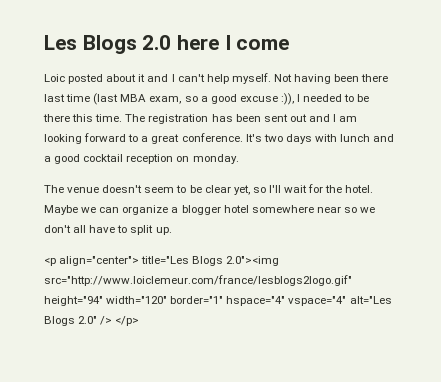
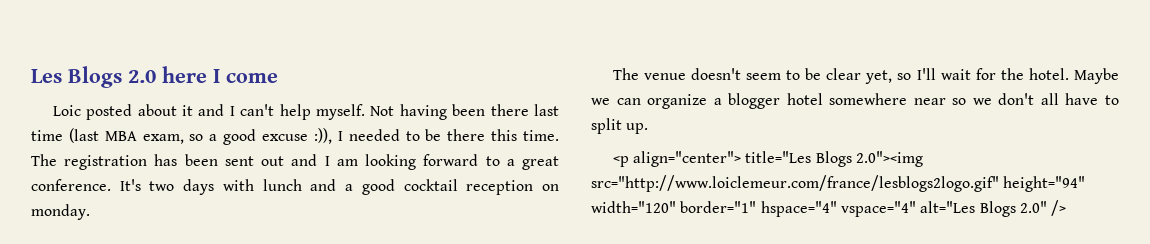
- <p align="center"> title="Les Blogs 2.0"><img src="http://www.loiclemeur.com/france/lesblogs2logo.gif" height="94" width="120" border="1" hspace="4" vspace="4" alt="Les Blogs 2.0" /> </p>
+ <p align="center"> title="Les Blogs 2.0"><img src="http://www.loiclemeur.com/france/lesblogs2logo.gif" height="94" width="120" border="1" hspace="4" vspace="4" alt="Les Blogs 2.0" />

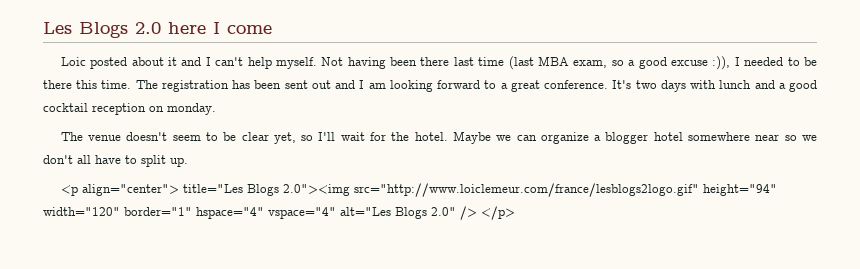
- <p align="center"> title="Les Blogs 2.0"><img src="http://www.loiclemeur.com/france/lesblogs2logo.gif" height="94" width="120" border="1" hspace="4" vspace="4" alt="Les Blogs 2.0" />
+ <p align="center"> title="Les Blogs 2.0"><img src="http://www.loiclemeur.com/france/lesblogs2logo.gif" height="94" width="120" border="1" hspace="4" vspace="4" alt="Les Blogs 2.0" /> </p>

